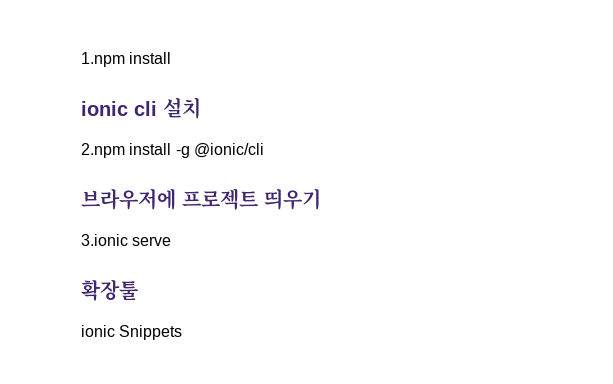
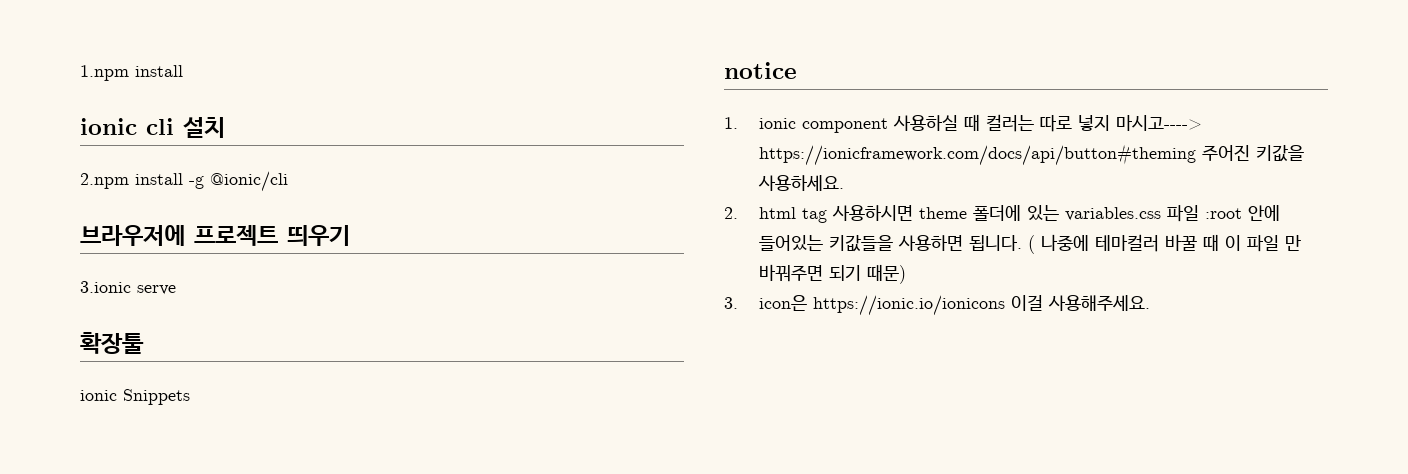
+ notice
+ 1. ionic component 사용하실 때 컬러는 따로 넣지 마시고----> https://ionicframework.com/docs/api/button#theming 주어진 키값을 사용하세요.
+ 2. html tag 사용하시면 theme 폴더에 있는 variables.css 파일 :root 안에 들어있는 키값들을 사용하면 됩니다. ( 나중에 테마컬러 바꿀 때 이 파일 만 바꿔주면 되기 때문)
+ 3. icon은 https://ionic.io/ionicons 이걸 사용해주세요.

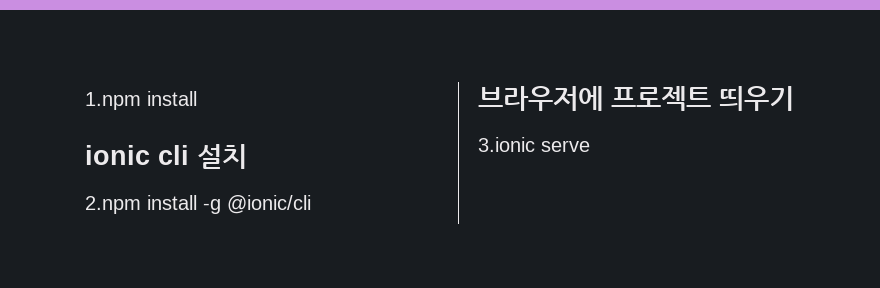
- 확장툴
- ionic Snippets
- notice
- 1. ionic component 사용하실 때 컬러는 따로 넣지 마시고----> https://ionicframework.com/docs/api/button#theming 주어진 키값을 사용하세요.
- 2. html tag 사용하시면 theme 폴더에 있는 variables.css 파일 :root 안에 들어있는 키값들을 사용하면 됩니다. ( 나중에 테마컬러 바꿀 때 이 파일 만 바꿔주면 되기 때문)
- 3. icon은 https://ionic.io/ionicons 이걸 사용해주세요.

